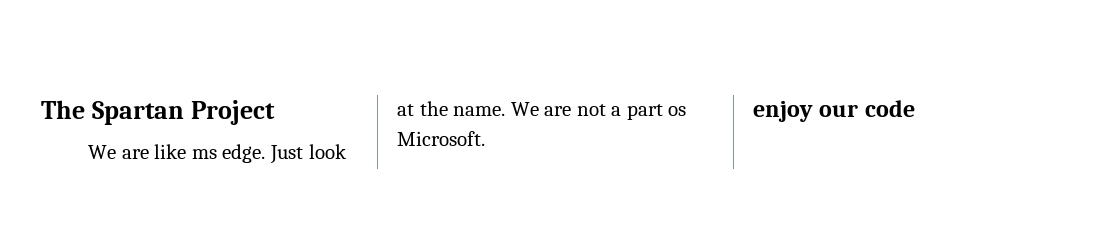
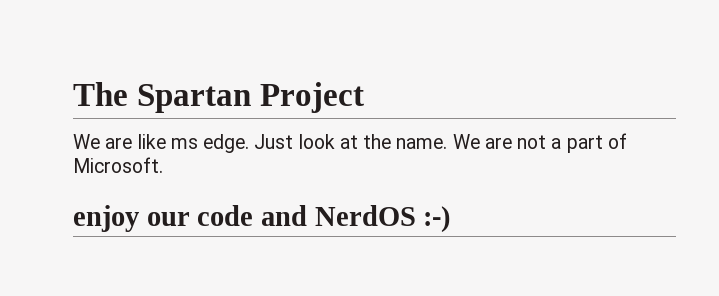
- We are not a part os Microsoft.
+ We are not a part of Microsoft.
- enjoy our code
+ enjoy our code and NerdOS :-)

